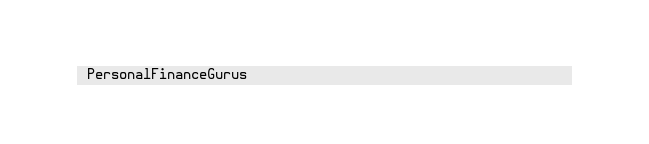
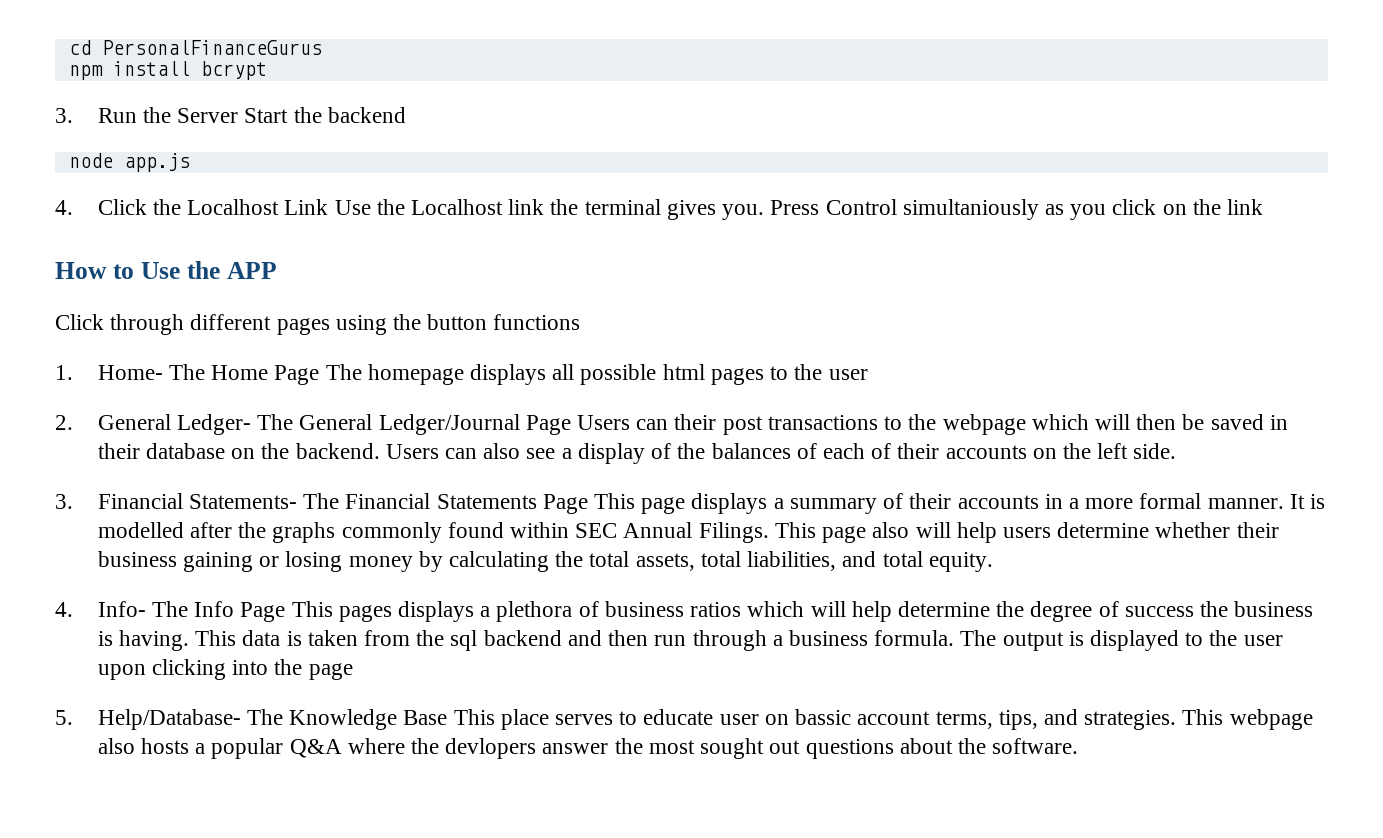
- PersonalFinanceGurus
+ cd PersonalFinanceGurus
+ npm install bcrypt
+ 3. Run the Server Start the backend
+ node app.js
+ 4. Click the Localhost Link Use the Localhost link the terminal gives you. Press Control simultaniously as you click on the link
+ How to Use the APP
+ Click through different pages using the button functions
+ 1. Home- The Home Page The homepage displays all possible html pages to the user
+ 2. General Ledger- The General Ledger/Journal Page Users can their post transactions to the webpage which will then be saved in their database on the backend. Users can also see a display of the balances of each of their accounts on the left side.
+ 3. Financial Statements- The Financial Statements Page This page displays a summary of their accounts in a more formal manner. It is modelled after the graphs commonly found within SEC Annual Filings. This page also will help users determine whether their business gaining or losing money by calculating the total assets, total liabilities, and total equity.
+ 4. Info- The Info Page This pages displays a plethora of business ratios which will help determine the degree of success the business is having. This data is taken from the sql backend and then run through a business formula. The output is displayed to the user upon clicking into the page
+ 5. Help/Database- The Knowledge Base This place serves to educate user on bassic account terms, tips, and strategies. This webpage also hosts a popular Q&A where the devlopers answer the most sought out questions about the software.

